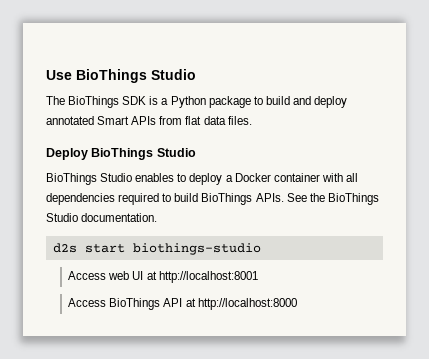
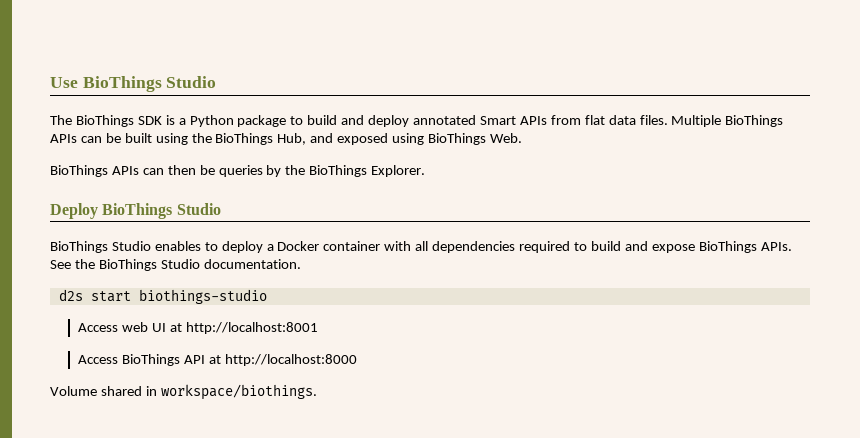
+ Multiple BioThings APIs can be built using the BioThings Hub, and exposed using BioThings Web.
+ BioThings APIs can then be queries by the BioThings Explorer.
- BioThings Studio enables to deploy a Docker container with all dependencies required to build BioThings APIs.
+ BioThings Studio enables to deploy a Docker container with all dependencies required to build and expose BioThings APIs.
+ Volume shared in workspace/biothings.

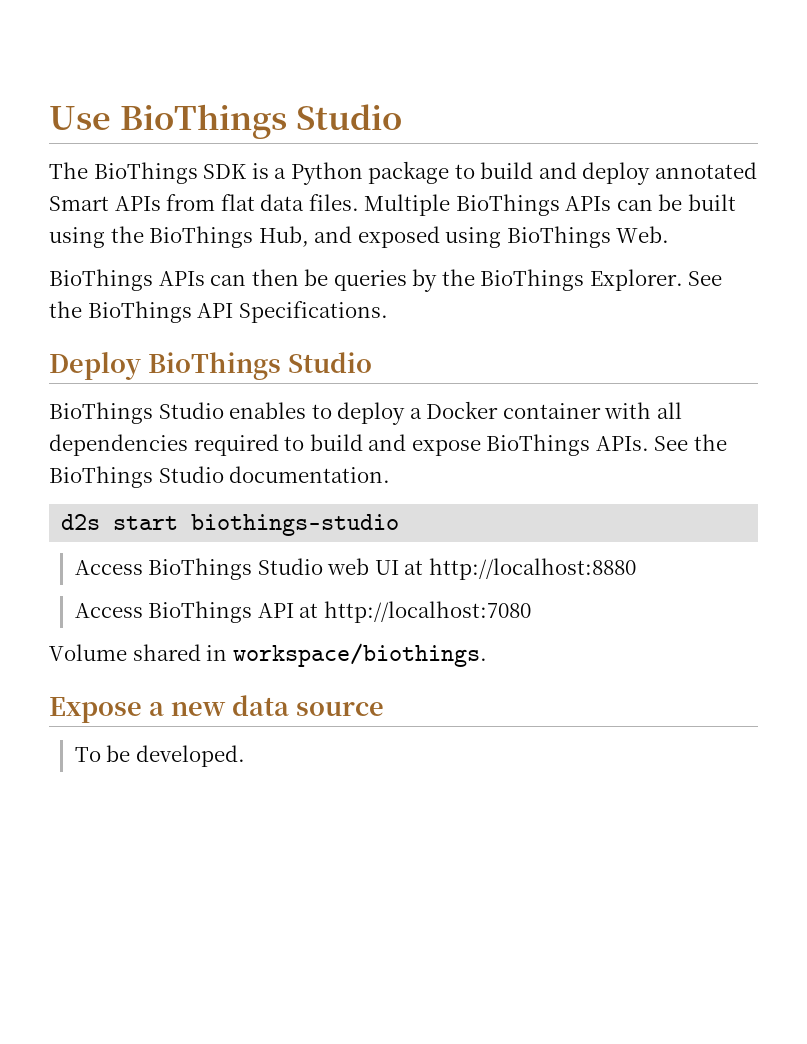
+ See the BioThings API Specifications.
- Access web UI at http://localhost:8001
+ Access BioThings Studio web UI at http://localhost:8880
- Access BioThings API at http://localhost:8000
+ Access BioThings API at http://localhost:7080
+ Expose a new data source
+ To be developed.

